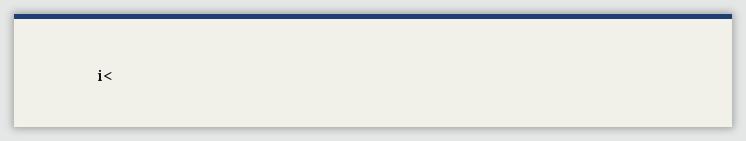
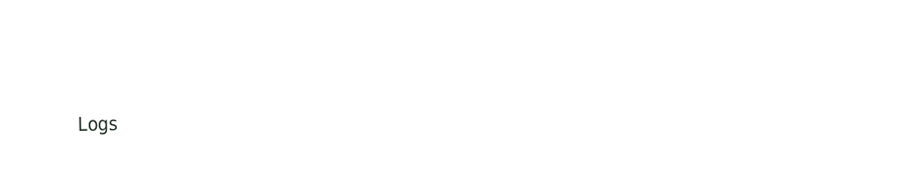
- i<
+ Logs

